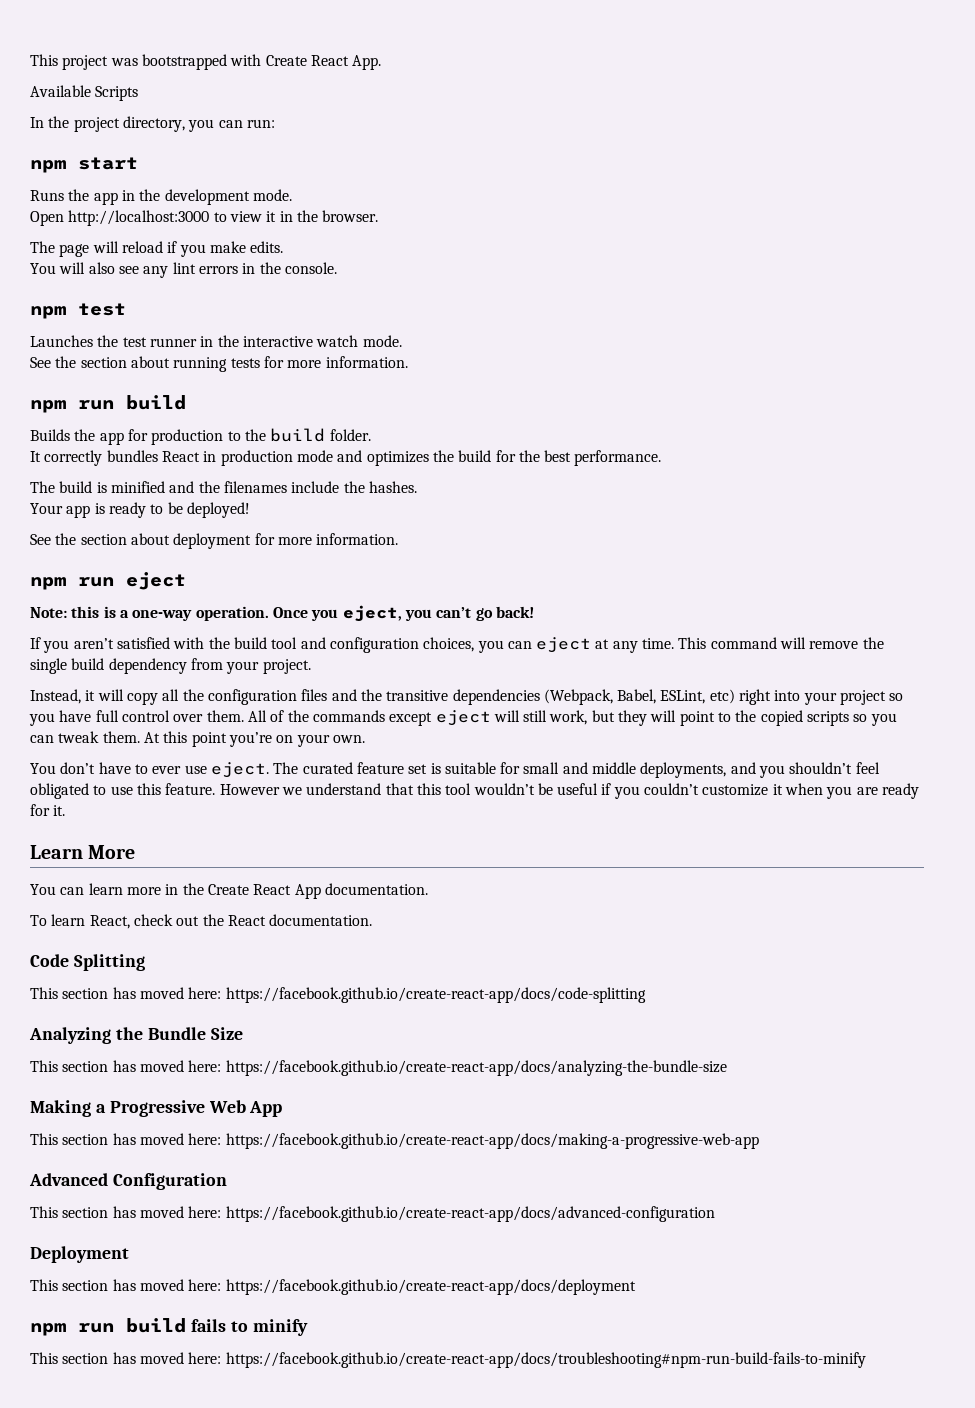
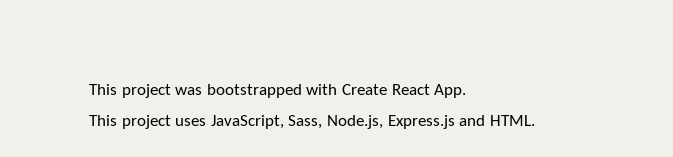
- Available Scripts
- In the project directory, you can run:
- npm start
- Runs the app in the development mode.
- Open http://localhost:3000 to view it in the browser.
- The page will reload if you make edits.
- You will also see any lint errors in the console.
- npm test
- Launches the test runner in the interactive watch mode.
- See the section about running tests for more information.
- npm run build
- Builds the app for production to the build folder.
- It correctly bundles React in production mode and optimizes the build for the best performance.
- The build is minified and the filenames include the hashes.
- Your app is ready to be deployed!
- See the section about deployment for more information.
- npm run eject
- Note: this is a one-way operation. Once you eject, you can’t go back!
- If you aren’t satisfied with the build tool and configuration choices, you can eject at any time. This command will remove the single build dependency from your project.
- Instead, it will copy all the configuration files and the transitive dependencies (Webpack, Babel, ESLint, etc) right into your project so you have full control over them. All of the commands except eject will still work, but they will point to the copied scripts so you can tweak them. At this point you’re on your own.
- You don’t have to ever use eject. The curated feature set is suitable for small and middle deployments, and you shouldn’t feel obligated to use this feature. However we understand that this tool wouldn’t be useful if you couldn’t customize it when you are ready for it.
- Learn More
- You can learn more in the Create React App documentation.
- To learn React, check out the React documentation.
- Code Splitting
- This section has moved here: https://facebook.github.io/create-react-app/docs/code-splitting
- Analyzing the Bundle Size
- This section has moved here: https://facebook.github.io/create-react-app/docs/analyzing-the-bundle-size
- Making a Progressive Web App
- This section has moved here: https://facebook.github.io/create-react-app/docs/making-a-progressive-web-app
- Advanced Configuration
- This section has moved here: https://facebook.github.io/create-react-app/docs/advanced-configuration
- Deployment
- This section has moved here: https://facebook.github.io/create-react-app/docs/deployment
- npm run build fails to minify
- This section has moved here: https://facebook.github.io/create-react-app/docs/troubleshooting#npm-run-build-fails-to-minify
+ This project uses JavaScript, Sass, Node.js, Express.js and HTML.

